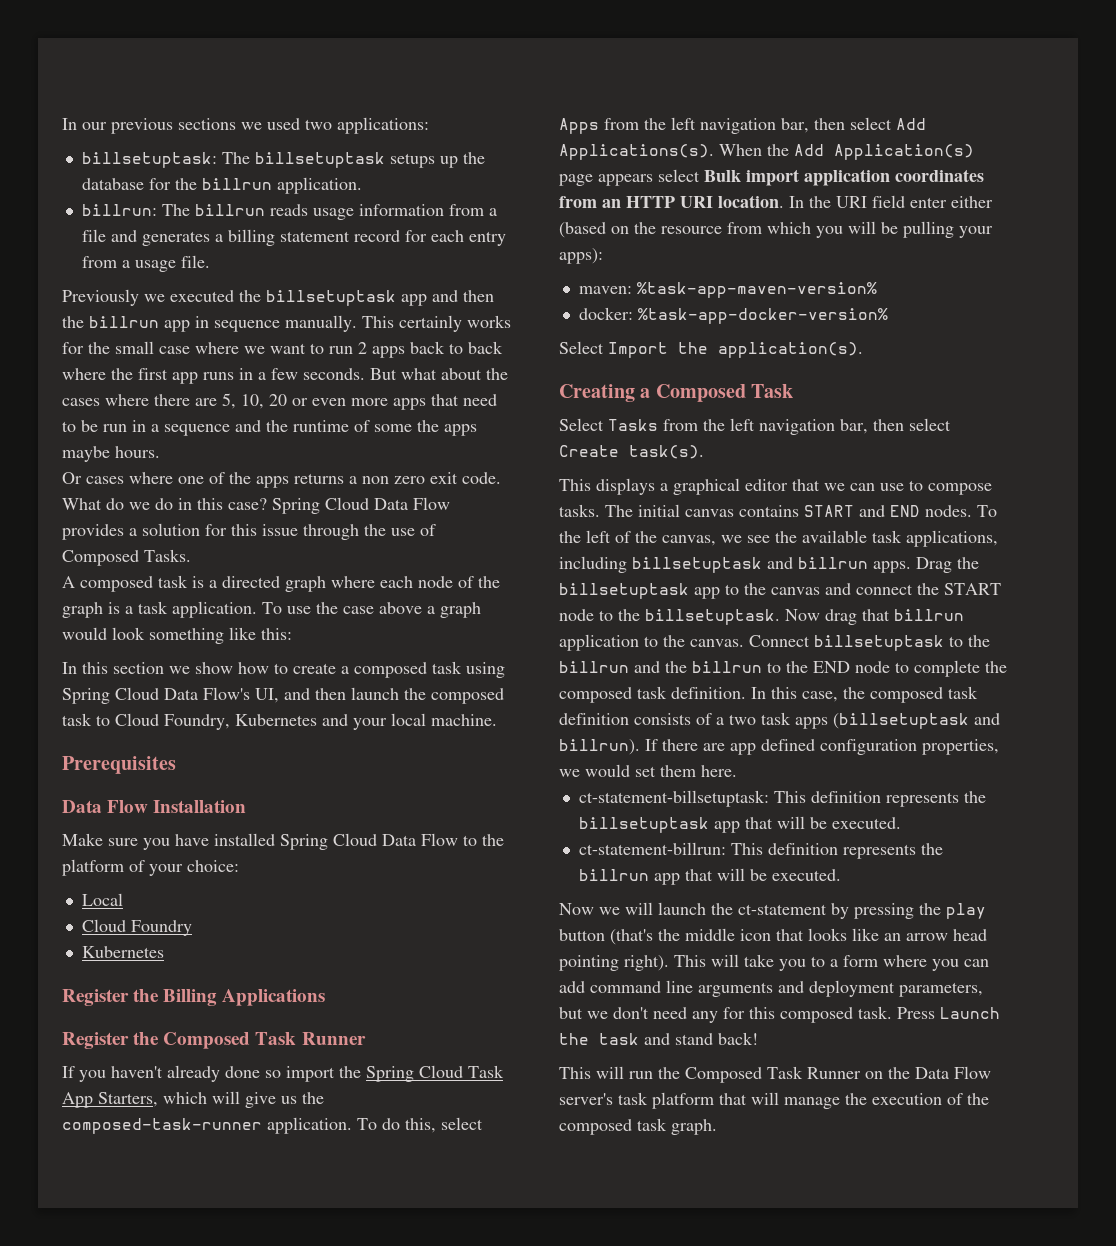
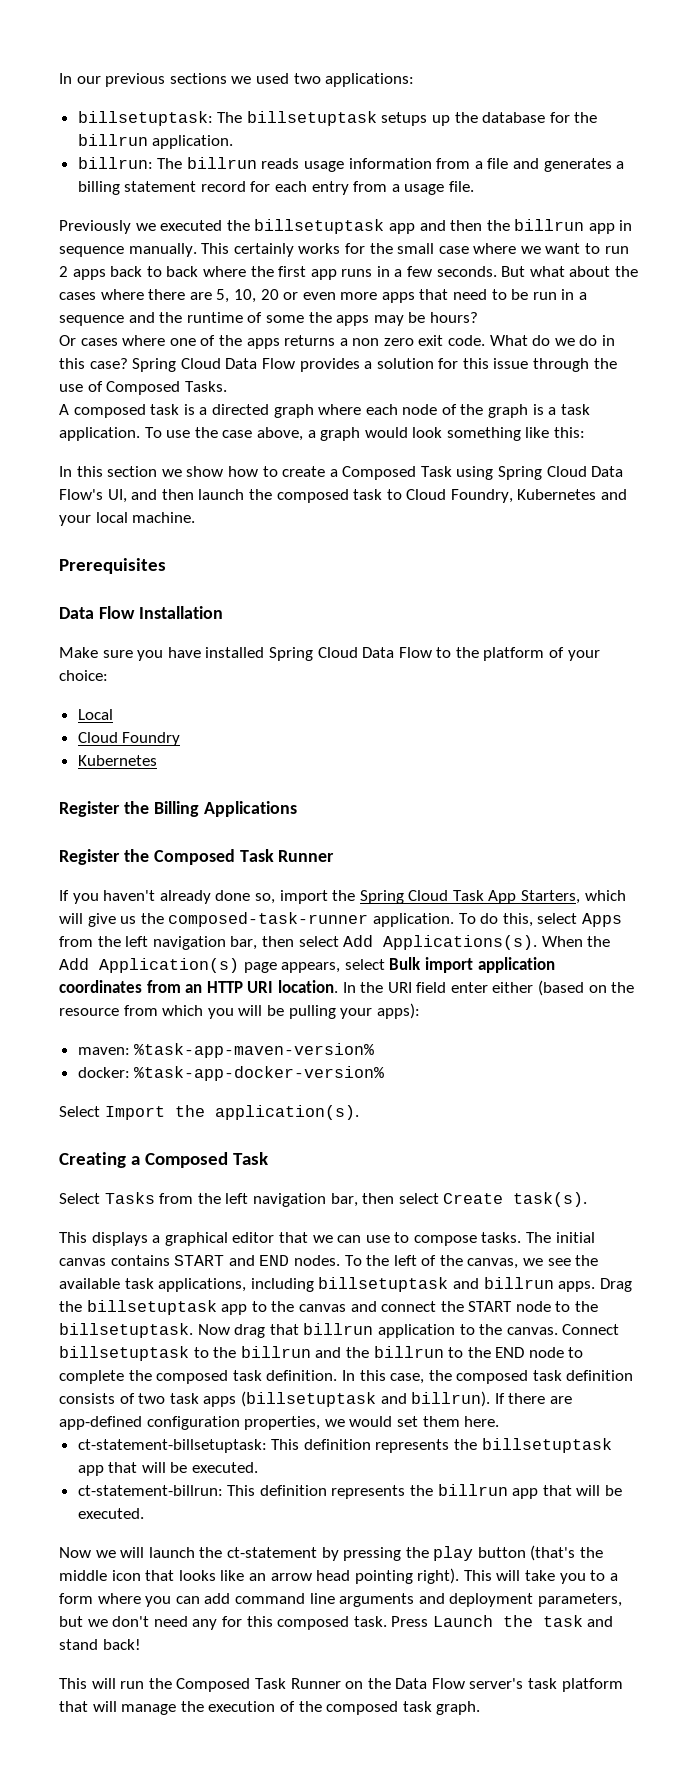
- But what about the cases where there are 5, 10, 20 or even more apps that need to be run in a sequence and the runtime of some the apps maybe hours.
+ But what about the cases where there are 5, 10, 20 or even more apps that need to be run in a sequence and the runtime of some the apps may be hours?
- To use the case above a graph would look something like this:
+ To use the case above, a graph would look something like this:
- In this section we show how to create a composed task using Spring Cloud Data Flow's UI, and then launch the composed task to Cloud Foundry, Kubernetes and your local machine.
+ In this section we show how to create a Composed Task using Spring Cloud Data Flow's UI, and then launch the composed task to Cloud Foundry, Kubernetes and your local machine.
- If you haven't already done so import the Spring Cloud Task App Starters, which will give us the composed-task-runner application.
+ If you haven't already done so, import the Spring Cloud Task App Starters, which will give us the composed-task-runner application.
- When the Add Application(s) page appears select Bulk import application coordinates from an HTTP URI location.
+ When the Add Application(s) page appears, select Bulk import application coordinates from an HTTP URI location.
- In this case, the composed task definition consists of a two task apps (billsetuptask and billrun).
+ In this case, the composed task definition consists of two task apps (billsetuptask and billrun).
- If there are app defined configuration properties, we would set them here.
+ If there are app-defined configuration properties, we would set them here.

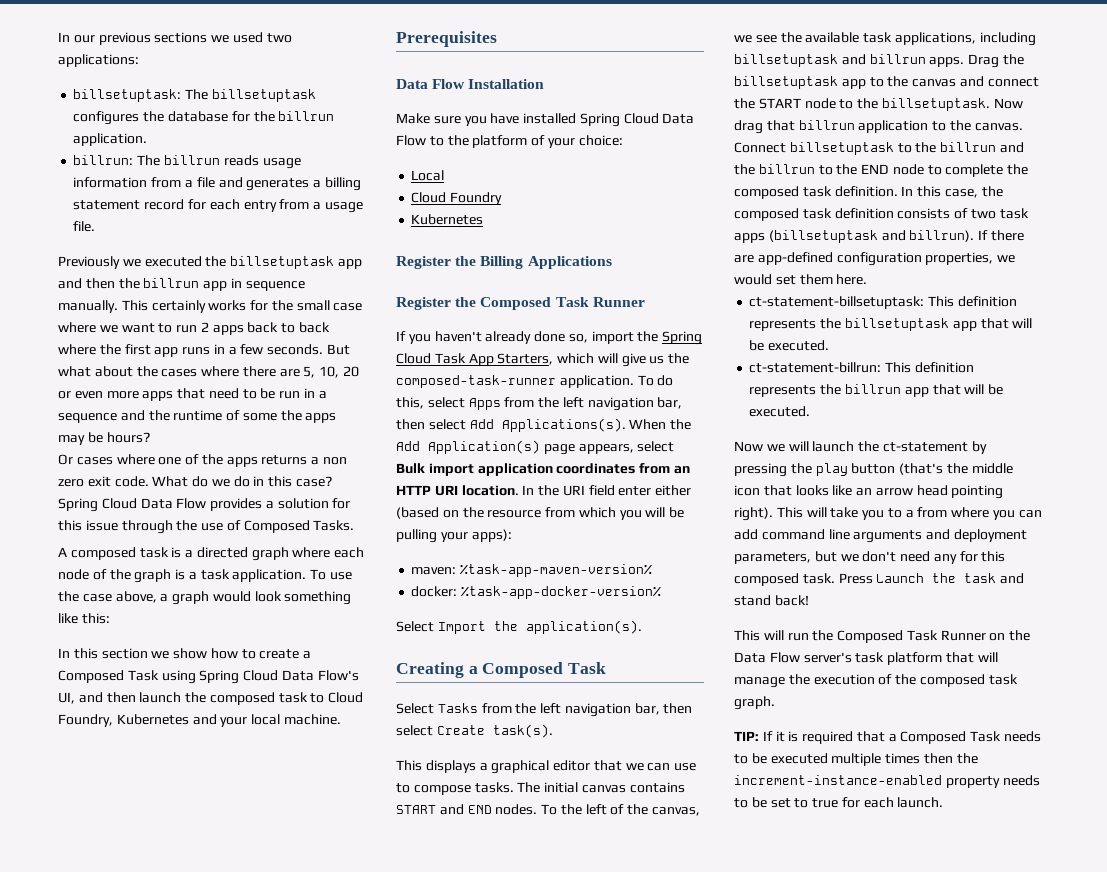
- billsetuptask: The billsetuptask setups up the database for the billrun application.
+ billsetuptask: The billsetuptask configures the database for the billrun application.
- This will take you to a form where you can add command line arguments and deployment parameters, but we don't need any for this composed task.
+ This will take you to a from where you can add command line arguments and deployment parameters, but we don't need any for this composed task.
+ TIP: If it is required that a Composed Task needs to be executed multiple times then the increment-instance-enabled property needs to be set to true for each launch.

